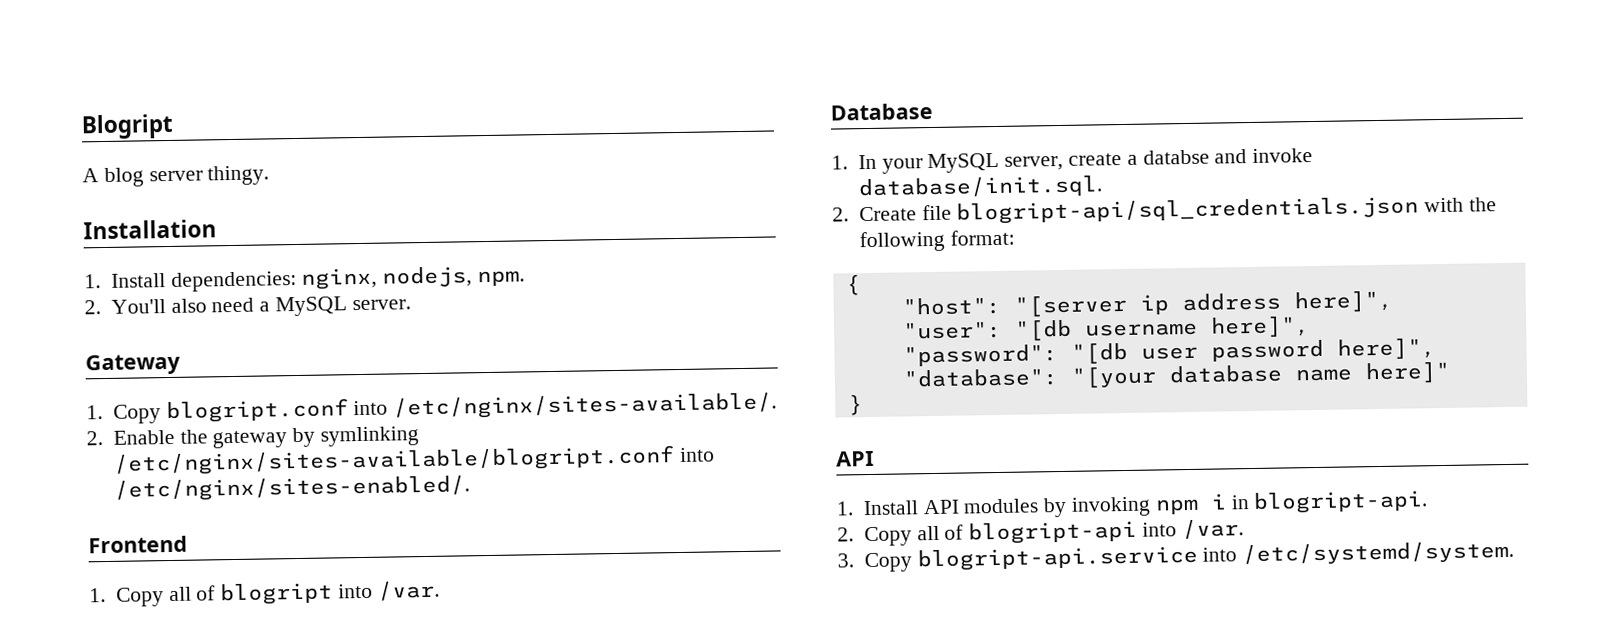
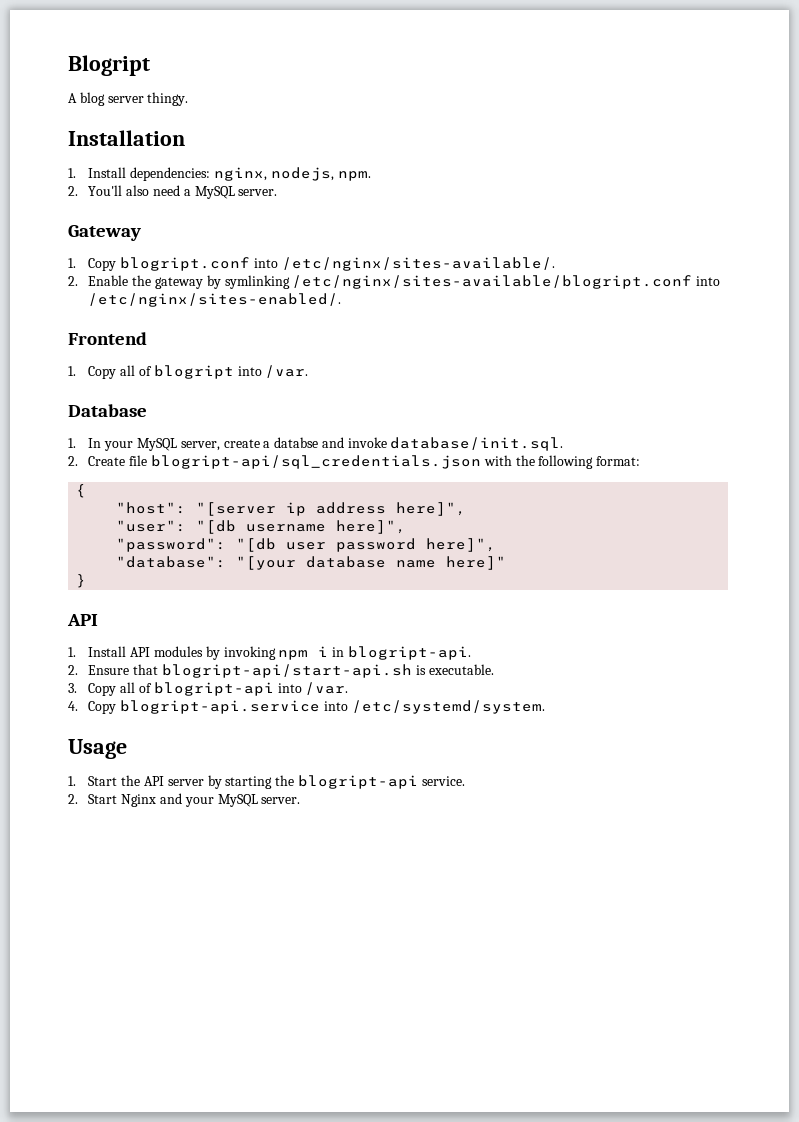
- 2. Copy all of blogript-api into /var.
+ 2. Ensure that blogript-api/start-api.sh is executable.
+ 3. Copy all of blogript-api into /var.
- 3. Copy blogript-api.service into /etc/systemd/system.
+ 4. Copy blogript-api.service into /etc/systemd/system.
+ Usage
+ 1. Start the API server by starting the blogript-api service.
+ 2. Start Nginx and your MySQL server.

